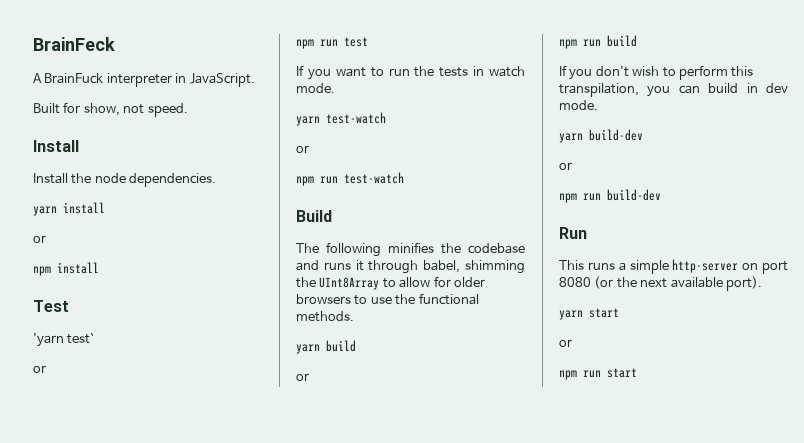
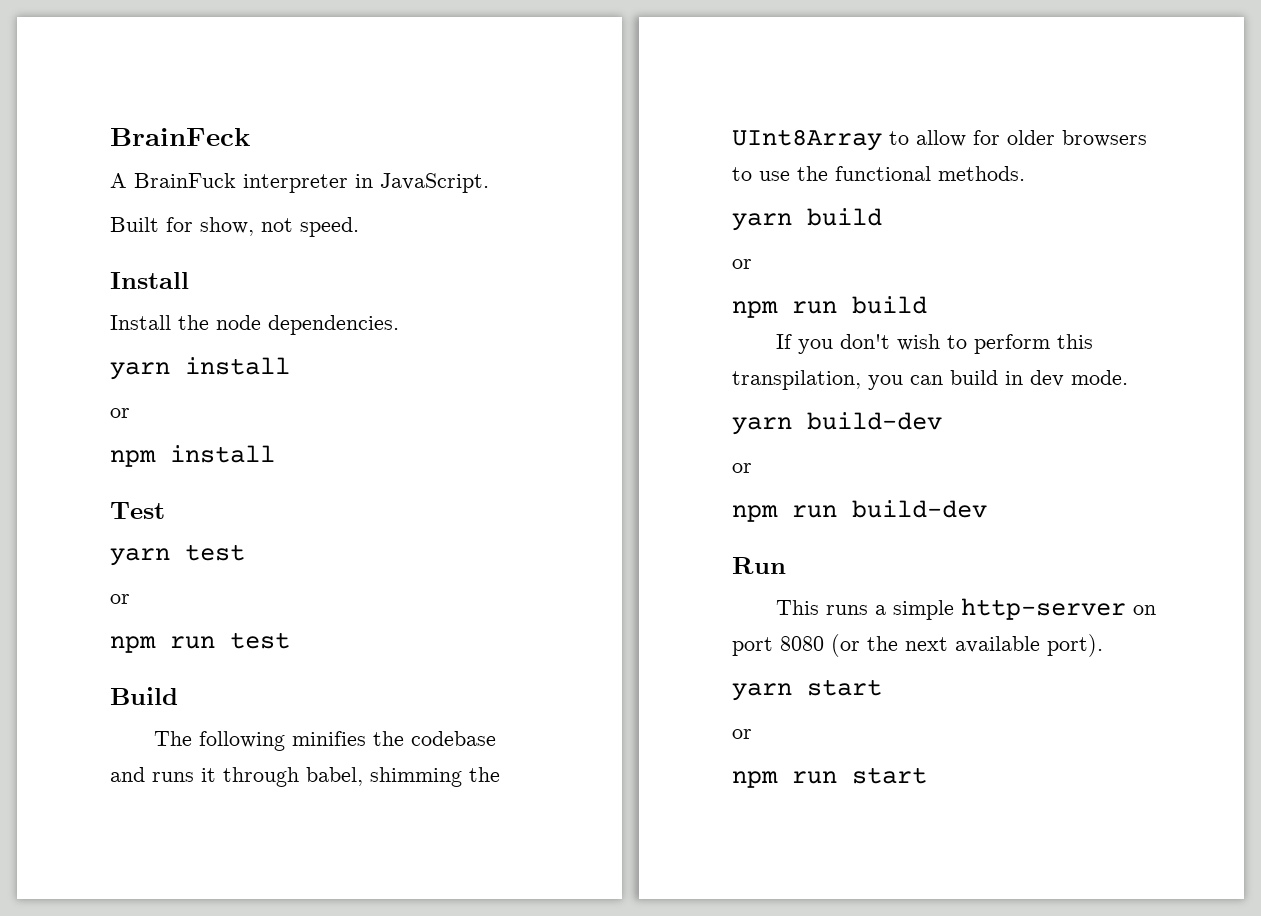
- 'yarn test`
+ yarn test
- If you want to run the tests in watch mode.
- yarn test-watch
- or
- npm run test-watch

